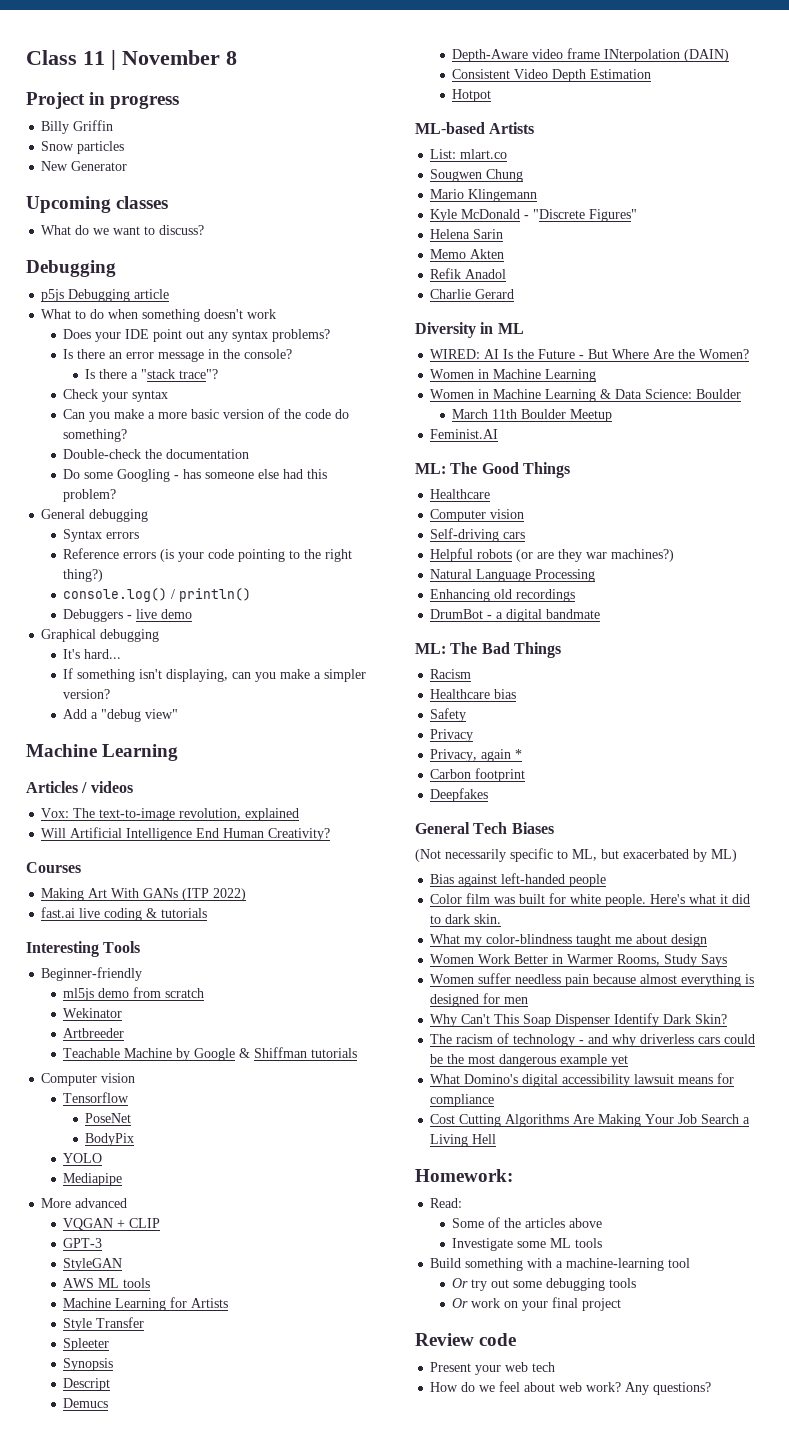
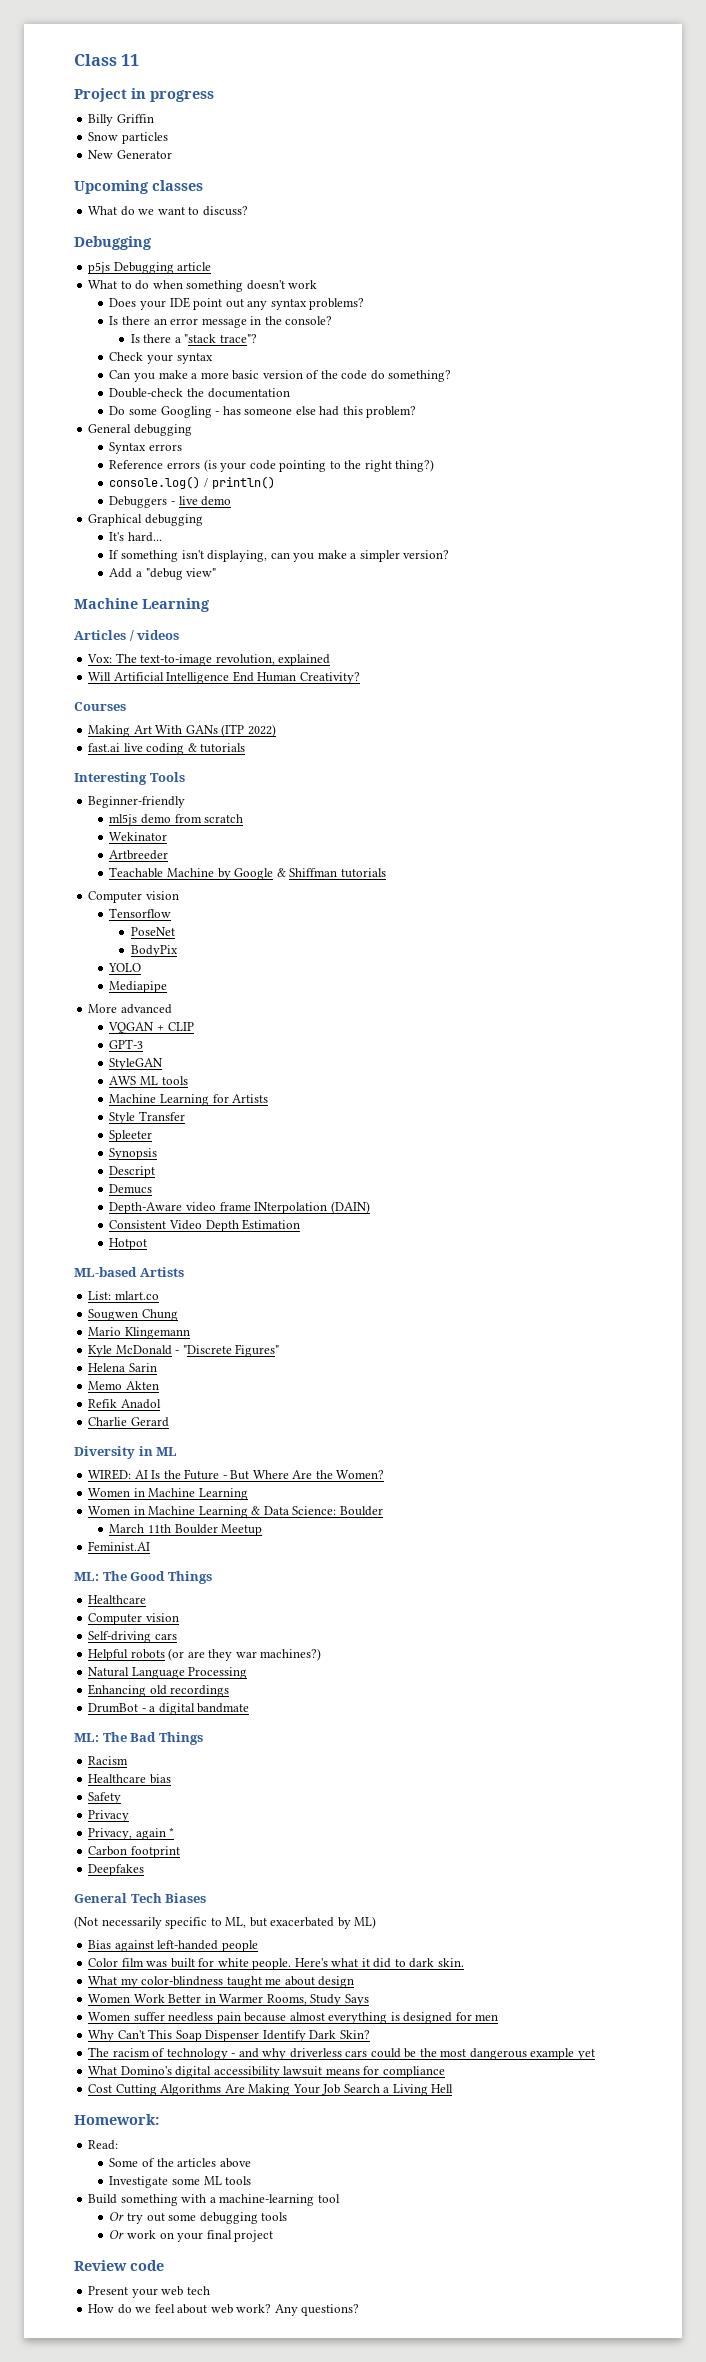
- Class 11 | November 8
+ Class 11

